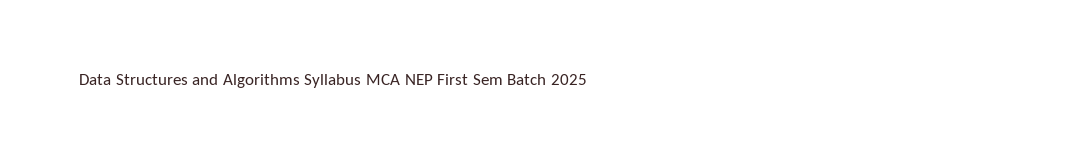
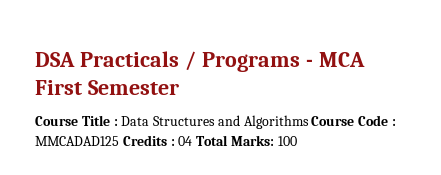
- Data Structures and Algorithms Syllabus MCA NEP First Sem Batch 2025
+ DSA Practicals / Programs - MCA First Semester
+ Course Title : Data Structures and Algorithms Course Code : MMCADAD125 Credits : 04 Total Marks: 100

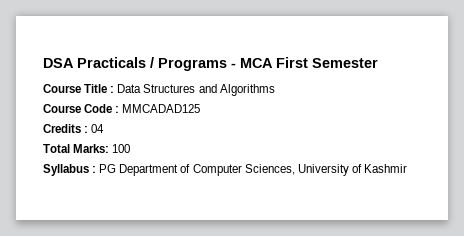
- Course Title : Data Structures and Algorithms Course Code : MMCADAD125 Credits : 04 Total Marks: 100
+ Course Title : Data Structures and Algorithms
+ Course Code : MMCADAD125
+ Credits : 04
+ Total Marks: 100
+ Syllabus : PG Department of Computer Sciences, University of Kashmir

